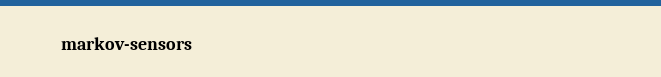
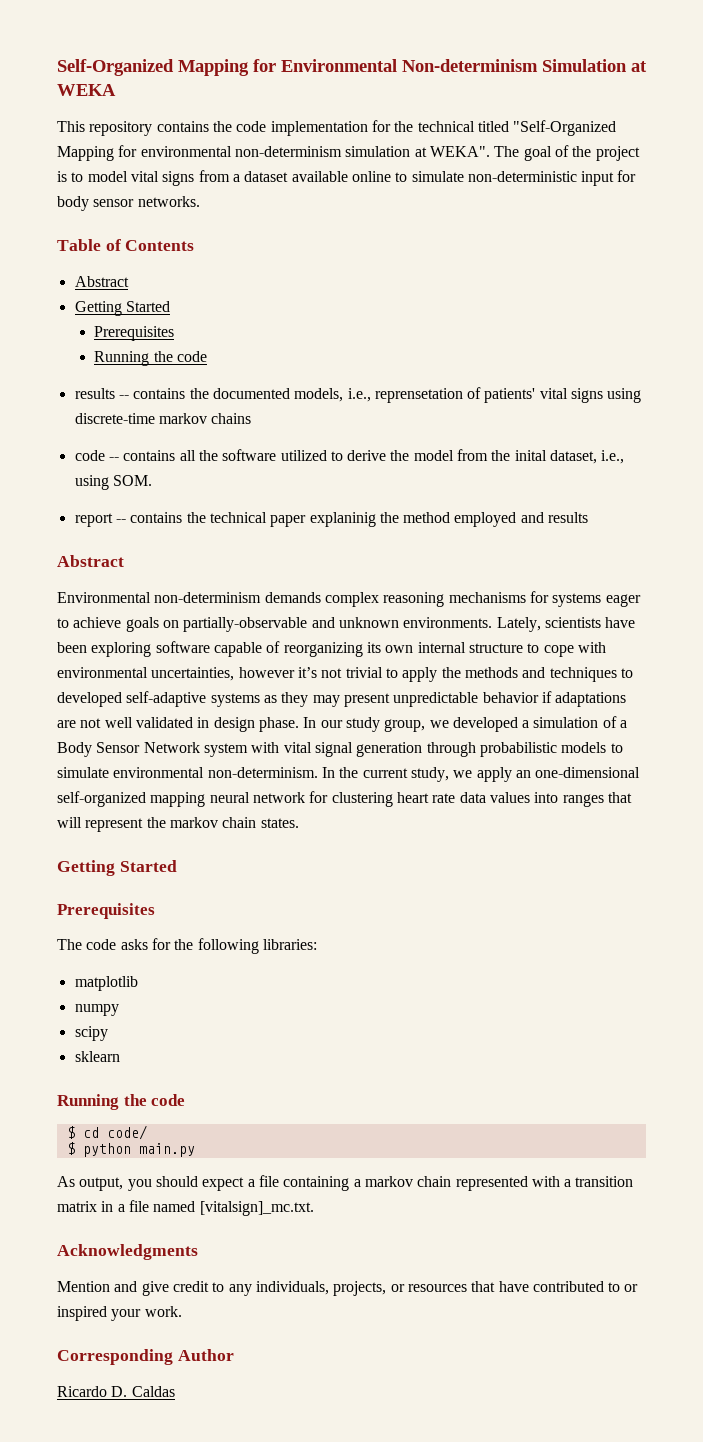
- markov-sensors
+ Self-Organized Mapping for Environmental Non-determinism Simulation at WEKA
+ This repository contains the code implementation for the technical titled "Self-Organized Mapping for environmental non-determinism simulation at WEKA". The goal of the project is to model vital signs from a dataset available online to simulate non-deterministic input for body sensor networks.
+ Table of Contents
+ Abstract
+ Getting Started
+ Prerequisites
+ Running the code
+ results -- contains the documented models, i.e., reprensetation of patients' vital signs using discrete-time markov chains
+ code -- contains all the software utilized to derive the model from the inital dataset, i.e., using SOM.
+ report -- contains the technical paper explaninig the method employed and results
+ Abstract
+ Environmental non-determinism demands complex reasoning mechanisms for systems eager to achieve goals on partially-observable and unknown environments. Lately, scientists have been exploring software capable of reorganizing its own internal structure to cope with environmental uncertainties, however it’s not trivial to apply the methods and techniques to developed self-adaptive systems as they may present unpredictable behavior if adaptations are not well validated in design phase. In our study group, we developed a simulation of a Body Sensor Network system with vital signal generation through probabilistic models to simulate environmental non-determinism. In the current study, we apply an one-dimensional self-organized mapping neural network for clustering heart rate data values into ranges that will represent the markov chain states.
+ Getting Started
+ Prerequisites
+ The code asks for the following libraries:
+ matplotlib
+ numpy
+ scipy
+ sklearn
+ Running the code
+ $ cd code/
+ $ python main.py
+ As output, you should expect a file containing a markov chain represented with a transition matrix in a file named [vitalsign]_mc.txt.
+ Acknowledgments
+ Mention and give credit to any individuals, projects, or resources that have contributed to or inspired your work.
+ Corresponding Author
+ Ricardo D. Caldas

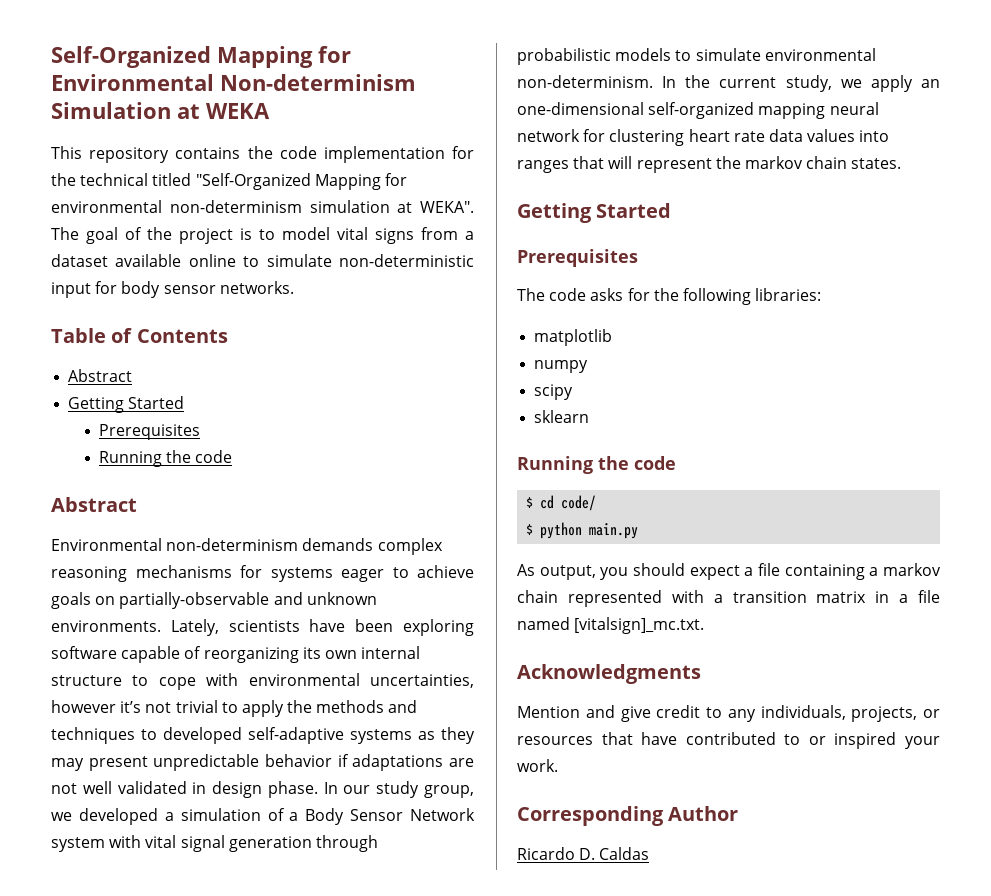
- results -- contains the documented models, i.e., reprensetation of patients' vital signs using discrete-time markov chains
- code -- contains all the software utilized to derive the model from the inital dataset, i.e., using SOM.
- report -- contains the technical paper explaninig the method employed and results

